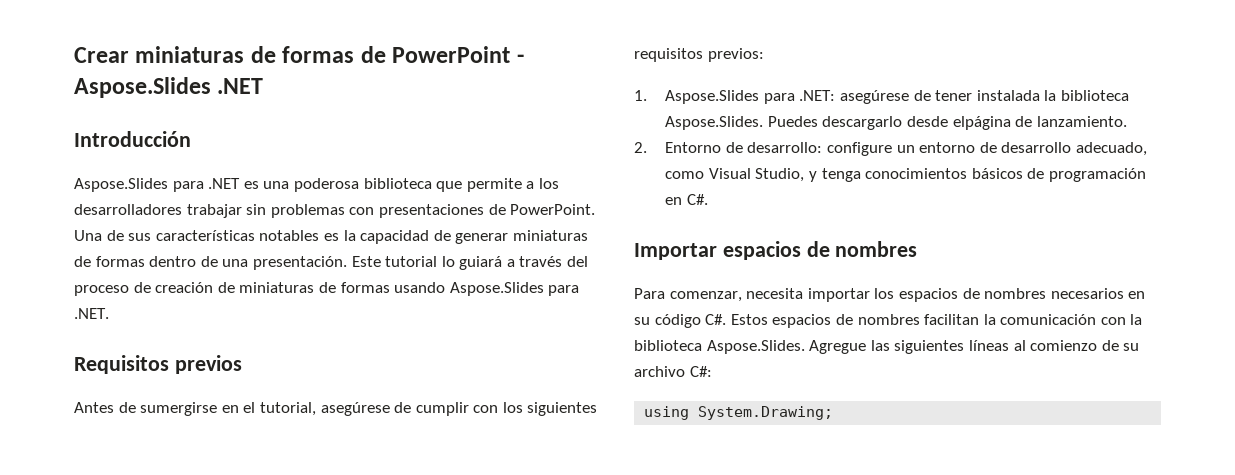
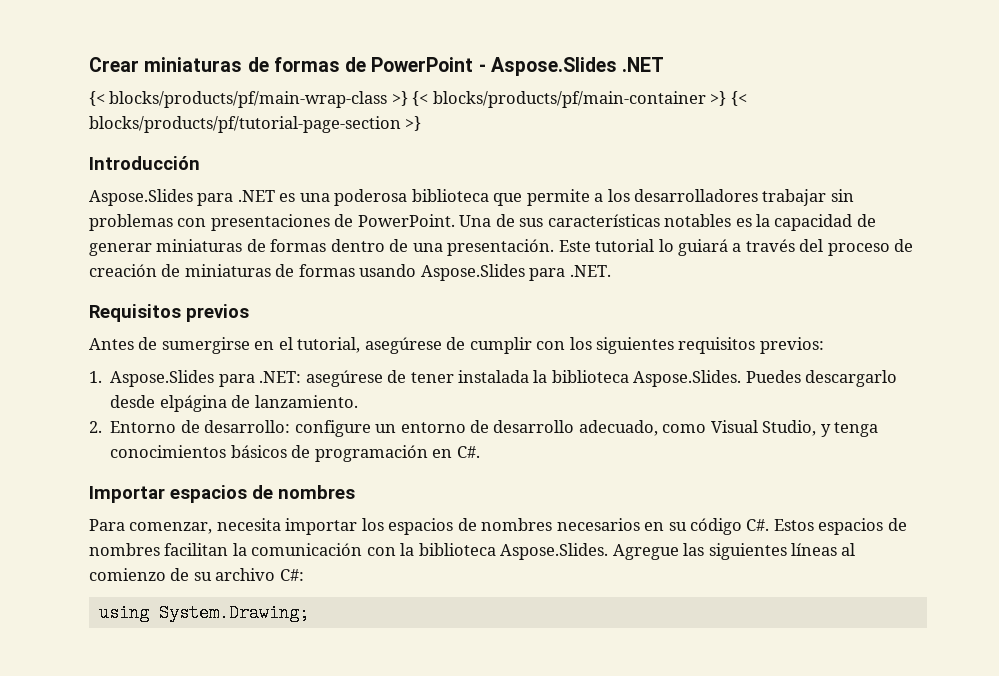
+ {< blocks/products/pf/main-wrap-class >} {< blocks/products/pf/main-container >} {< blocks/products/pf/tutorial-page-section >}

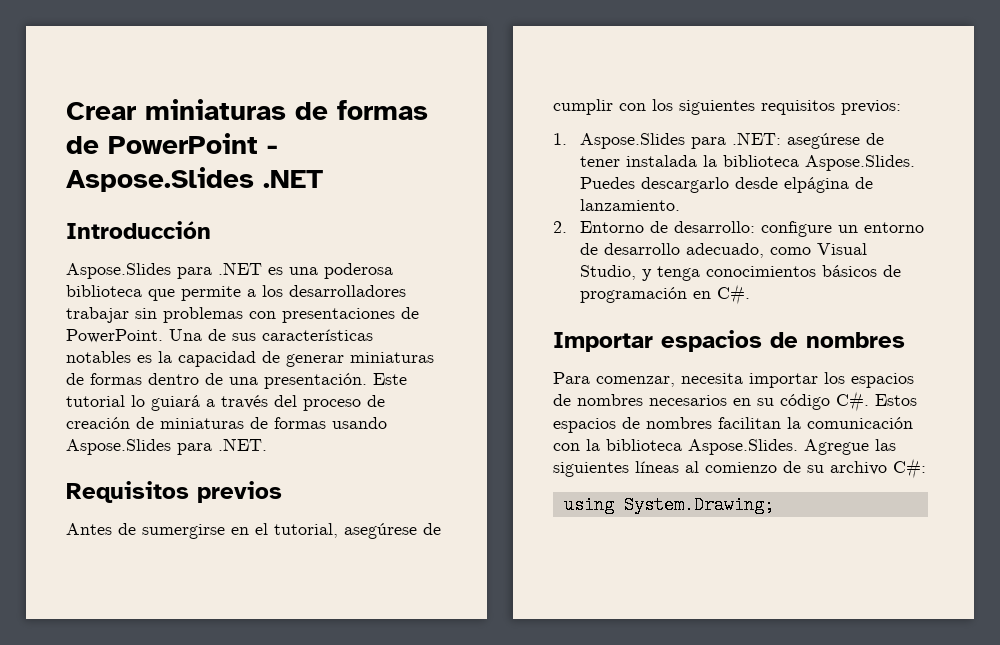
- {< blocks/products/pf/main-wrap-class >} {< blocks/products/pf/main-container >} {< blocks/products/pf/tutorial-page-section >}

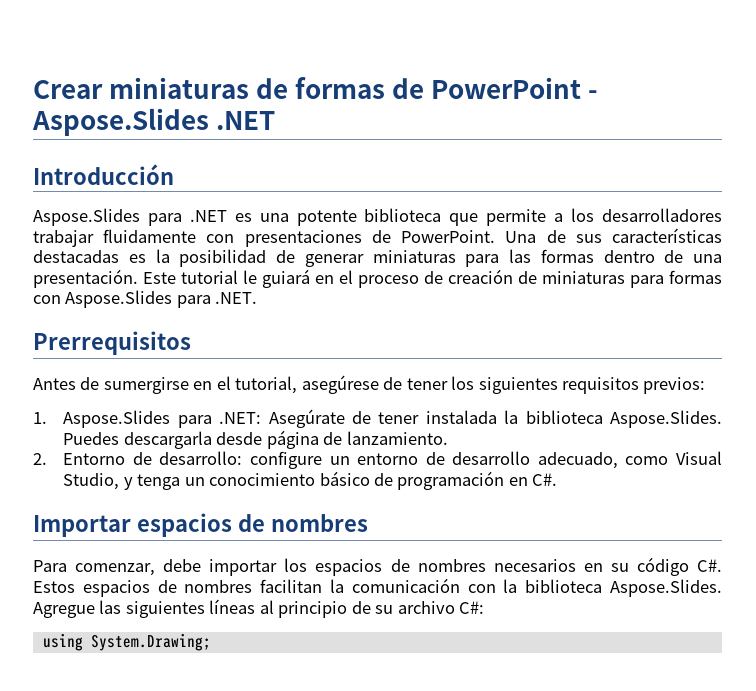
- Aspose.Slides para .NET es una poderosa biblioteca que permite a los desarrolladores trabajar sin problemas con presentaciones de PowerPoint.
+ Aspose.Slides para .NET es una potente biblioteca que permite a los desarrolladores trabajar fluidamente con presentaciones de PowerPoint.
- Una de sus características notables es la capacidad de generar miniaturas de formas dentro de una presentación.
+ Una de sus características destacadas es la posibilidad de generar miniaturas para las formas dentro de una presentación.
- Este tutorial lo guiará a través del proceso de creación de miniaturas de formas usando Aspose.Slides para .NET.
+ Este tutorial le guiará en el proceso de creación de miniaturas para formas con Aspose.Slides para .NET.
- Requisitos previos
+ Prerrequisitos
- Antes de sumergirse en el tutorial, asegúrese de cumplir con los siguientes requisitos previos:
+ Antes de sumergirse en el tutorial, asegúrese de tener los siguientes requisitos previos:
- 1. Aspose.Slides para .NET: asegúrese de tener instalada la biblioteca Aspose.Slides. Puedes descargarlo desde elpágina de lanzamiento.
+ 1. Aspose.Slides para .NET: Asegúrate de tener instalada la biblioteca Aspose.Slides. Puedes descargarla desde página de lanzamiento.
- 2. Entorno de desarrollo: configure un entorno de desarrollo adecuado, como Visual Studio, y tenga conocimientos básicos de programación en C#.
+ 2. Entorno de desarrollo: configure un entorno de desarrollo adecuado, como Visual Studio, y tenga un conocimiento básico de programación en C#.
- Para comenzar, necesita importar los espacios de nombres necesarios en su código C#. Estos espacios de nombres facilitan la comunicación con la biblioteca Aspose.Slides. Agregue las siguientes líneas al comienzo de su archivo C#:
+ Para comenzar, debe importar los espacios de nombres necesarios en su código C#. Estos espacios de nombres facilitan la comunicación con la biblioteca Aspose.Slides. Agregue las siguientes líneas al principio de su archivo C#:

